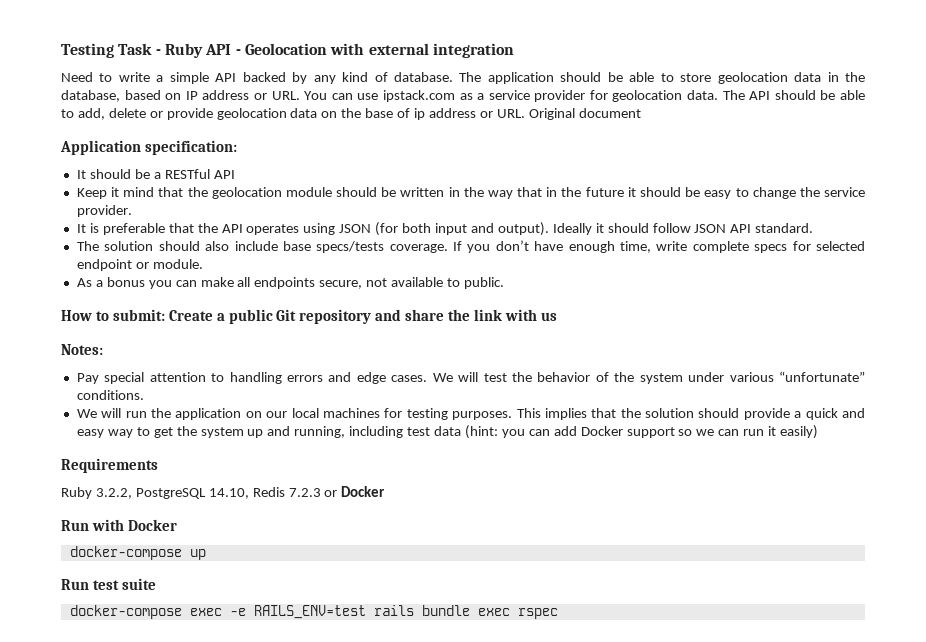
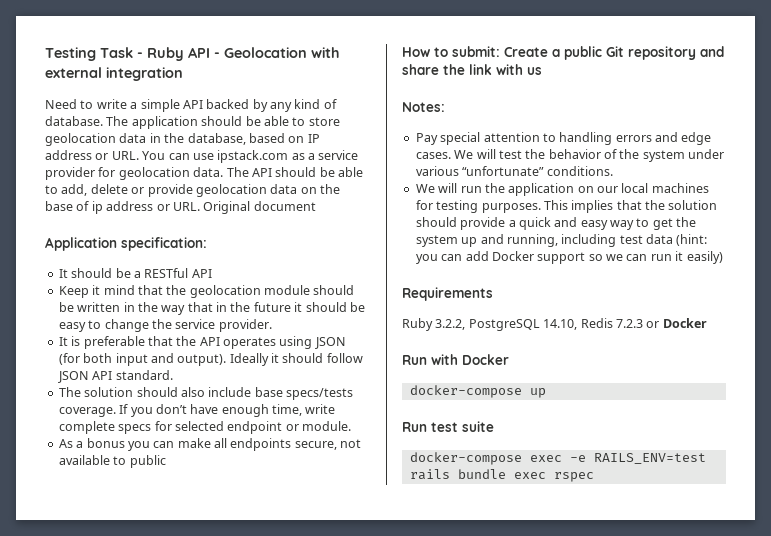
- As a bonus you can make all endpoints secure, not available to public.
+ As a bonus you can make all endpoints secure, not available to public

